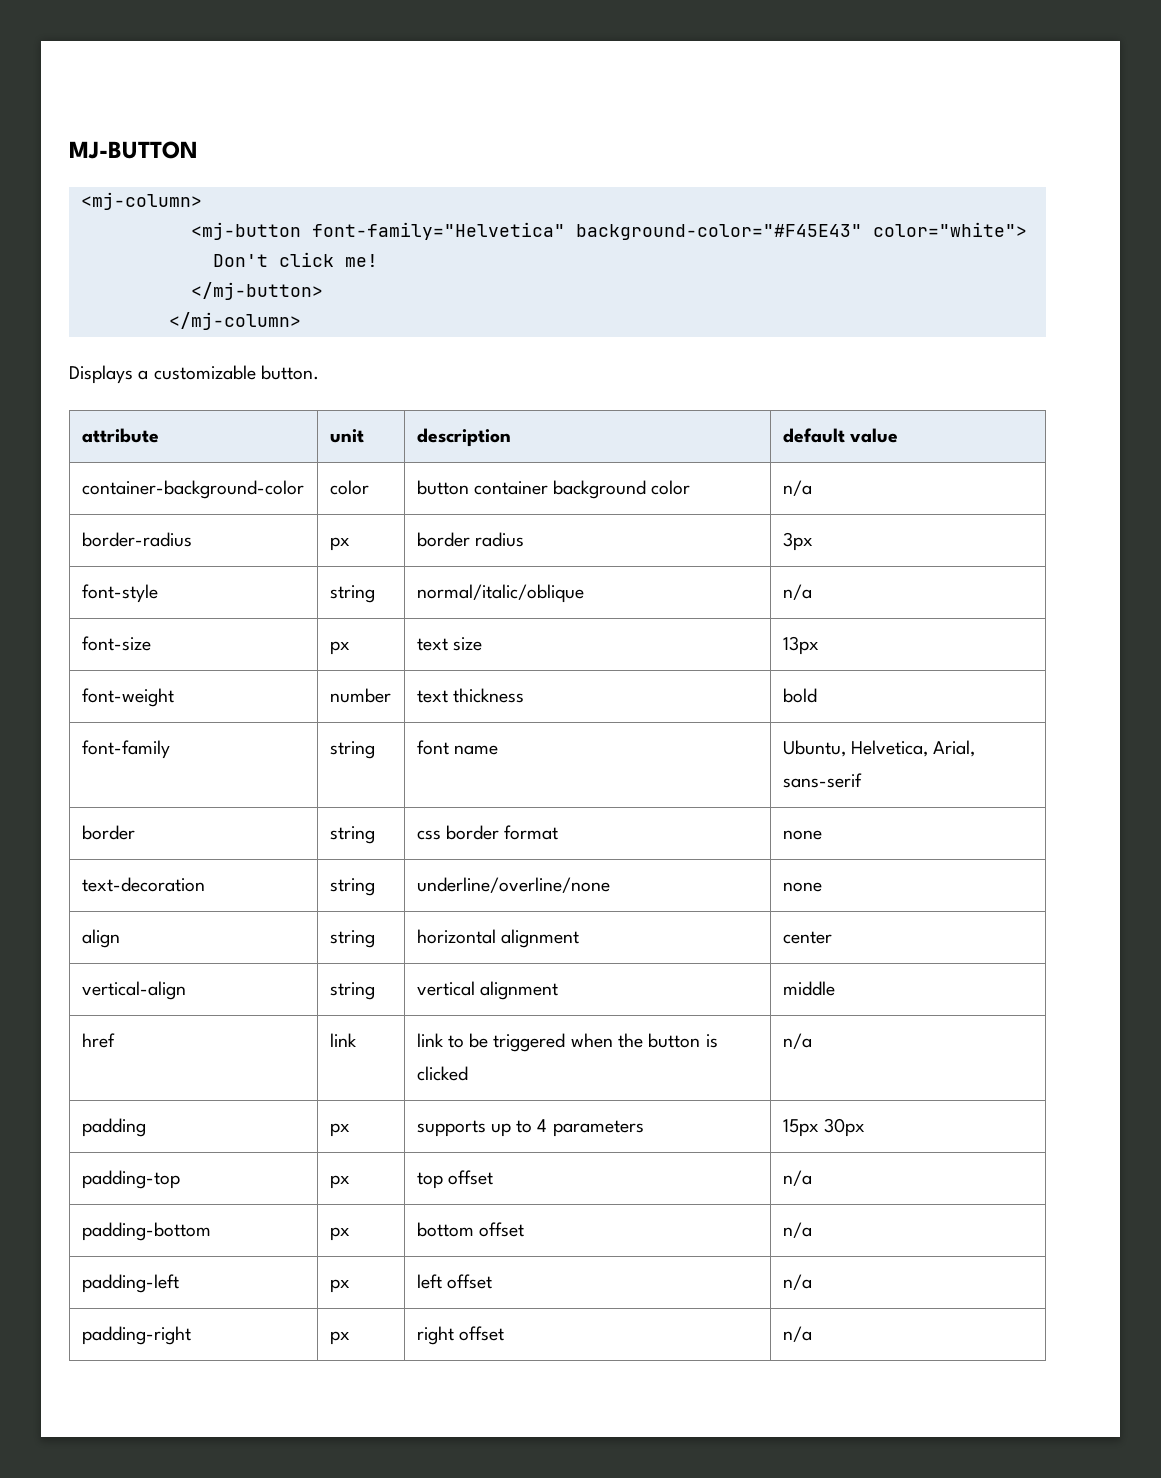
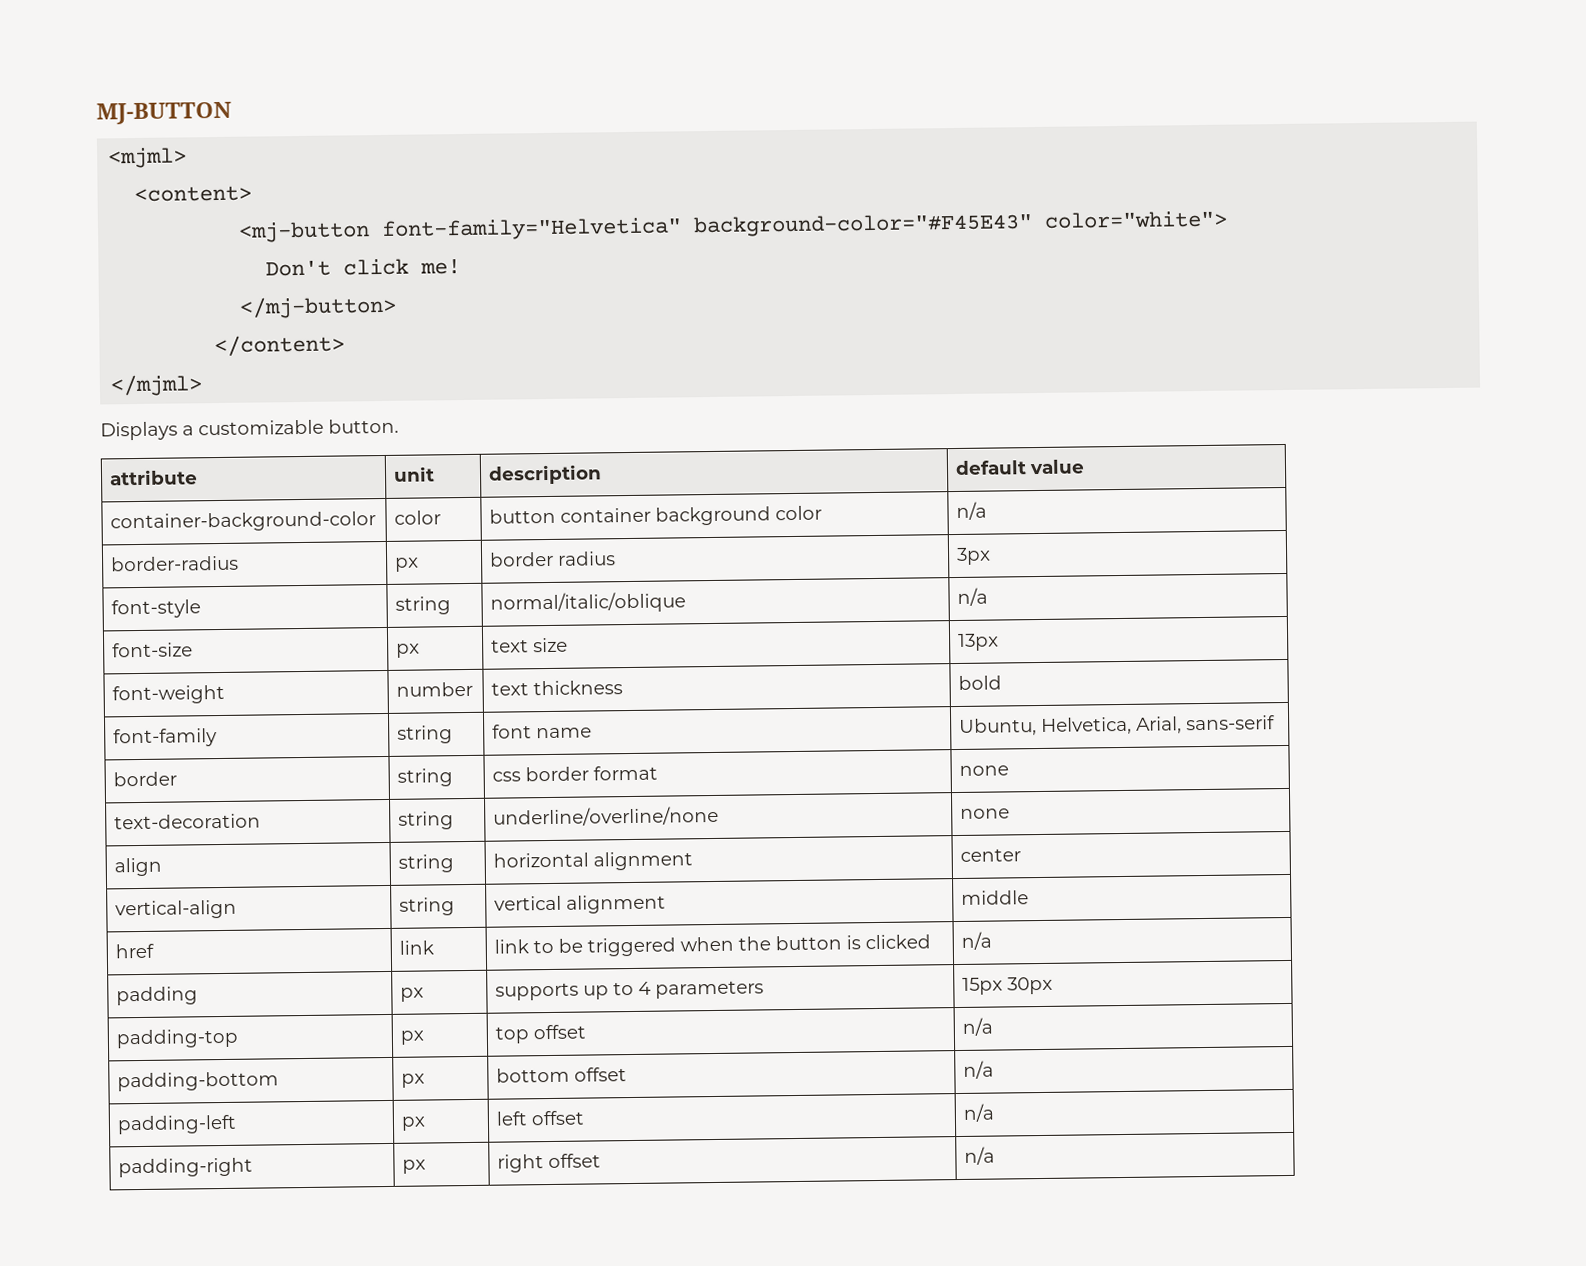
- <mj-column>
+ <mjml>
+ <content>
- </mj-column>
+ </content>
+ </mjml>

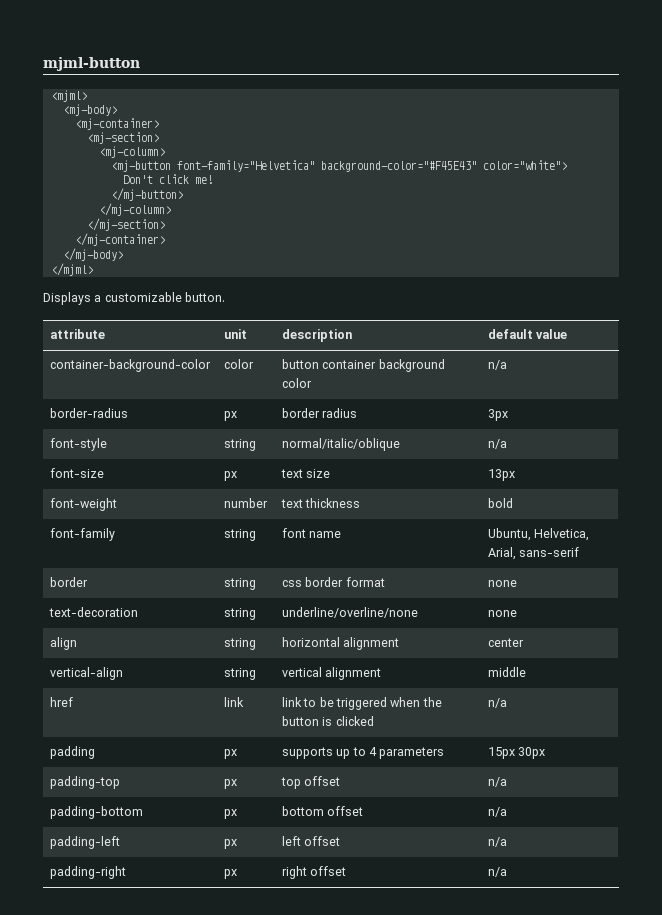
- MJ-BUTTON
+ mjml-button
- <content>
+ <mj-body>
+ <mj-container>
+ <mj-section>
+ <mj-column>
- </content>
+ </mj-column>
+ </mj-section>
+ </mj-container>
+ </mj-body>

